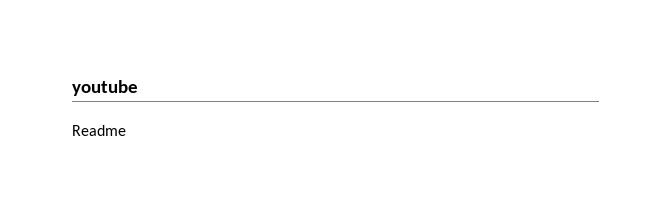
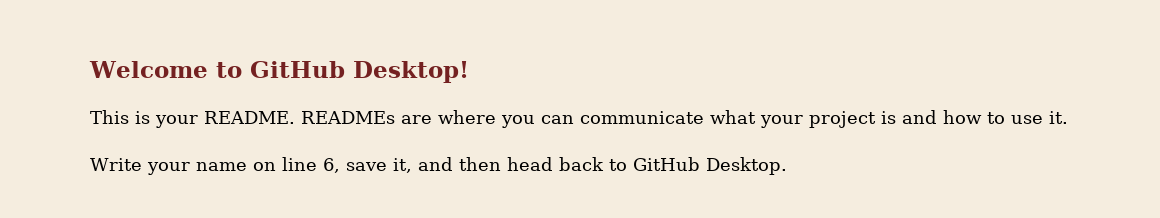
- youtube
- Readme
+ Welcome to GitHub Desktop!
+ This is your README. READMEs are where you can communicate what your project is and how to use it.
+ Write your name on line 6, save it, and then head back to GitHub Desktop.

